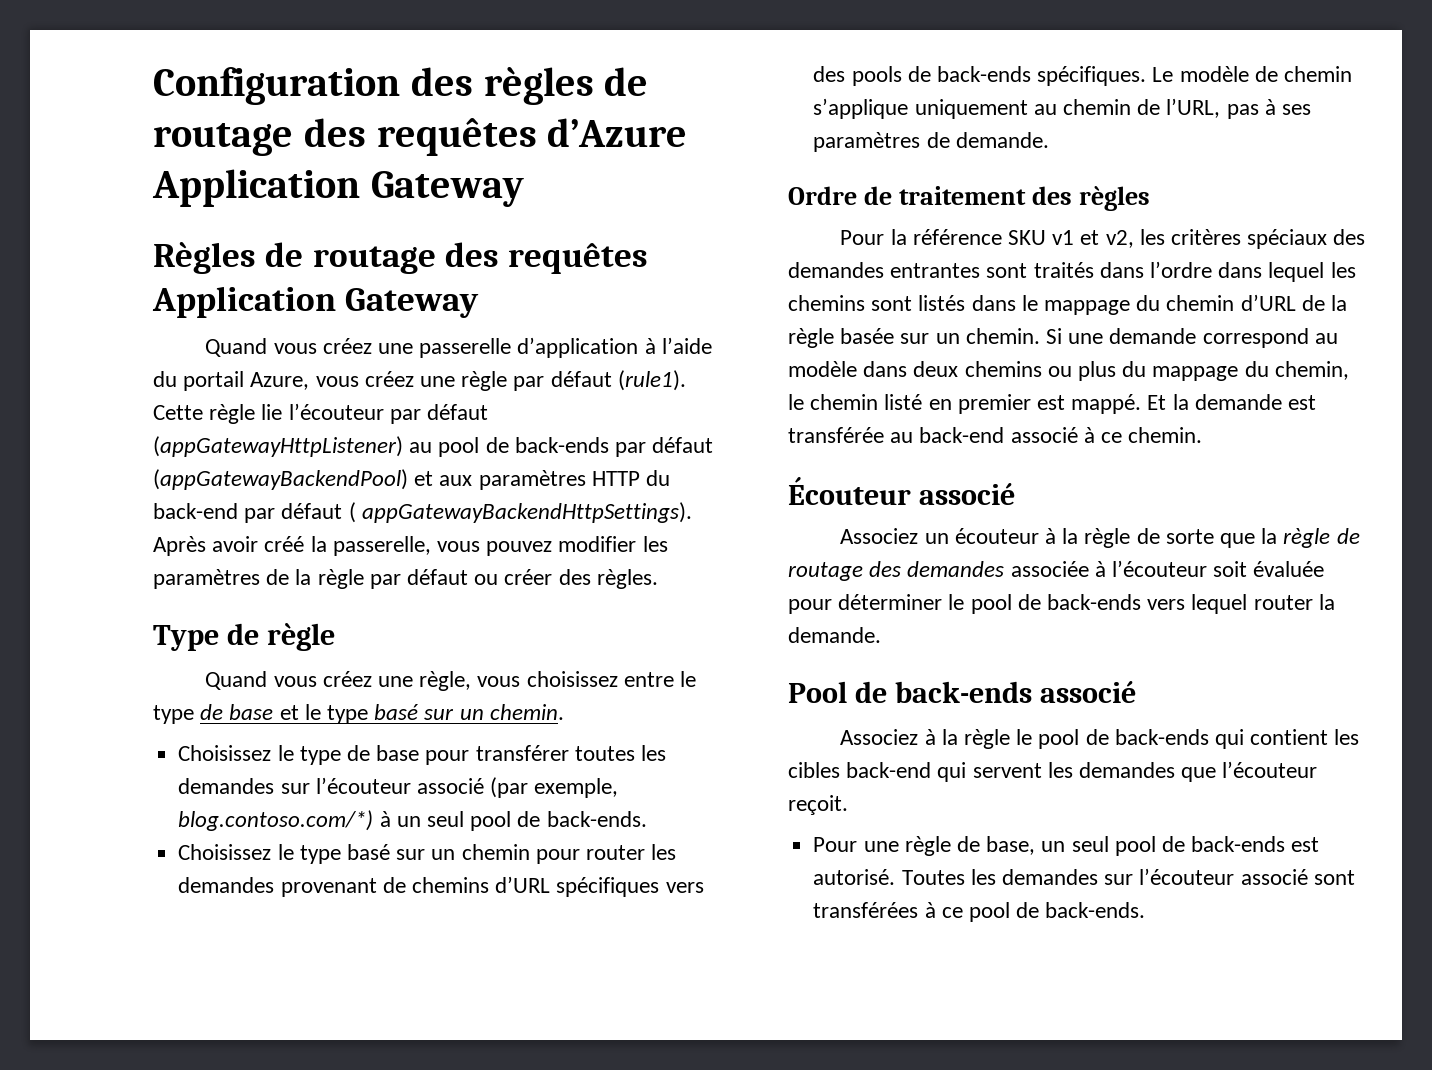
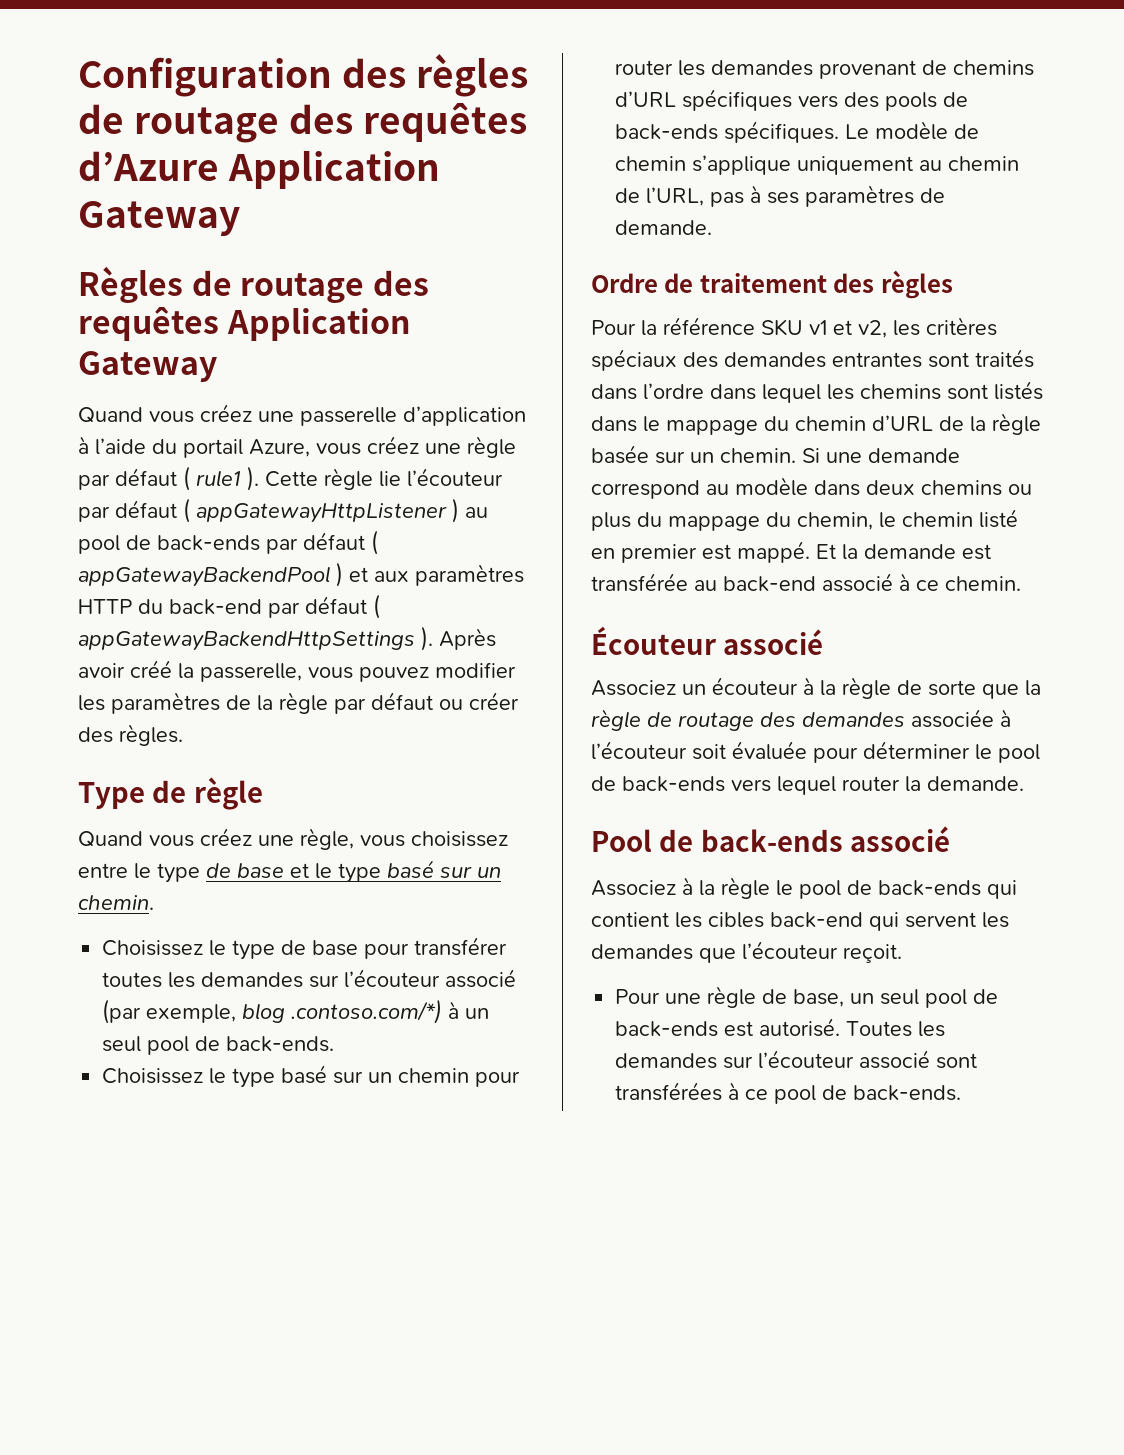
- Quand vous créez une passerelle d’application à l’aide du portail Azure, vous créez une règle par défaut (rule1).
+ Quand vous créez une passerelle d’application à l’aide du portail Azure, vous créez une règle par défaut ( rule1 ).
- Cette règle lie l’écouteur par défaut (appGatewayHttpListener) au pool de back-ends par défaut (appGatewayBackendPool) et aux paramètres HTTP du back-end par défaut ( appGatewayBackendHttpSettings).
+ Cette règle lie l’écouteur par défaut ( appGatewayHttpListener ) au pool de back-ends par défaut ( appGatewayBackendPool ) et aux paramètres HTTP du back-end par défaut ( appGatewayBackendHttpSettings ).
- Choisissez le type de base pour transférer toutes les demandes sur l’écouteur associé (par exemple, blog.contoso.com/*) à un seul pool de back-ends.
+ Choisissez le type de base pour transférer toutes les demandes sur l’écouteur associé (par exemple, blog .contoso.com/*) à un seul pool de back-ends.

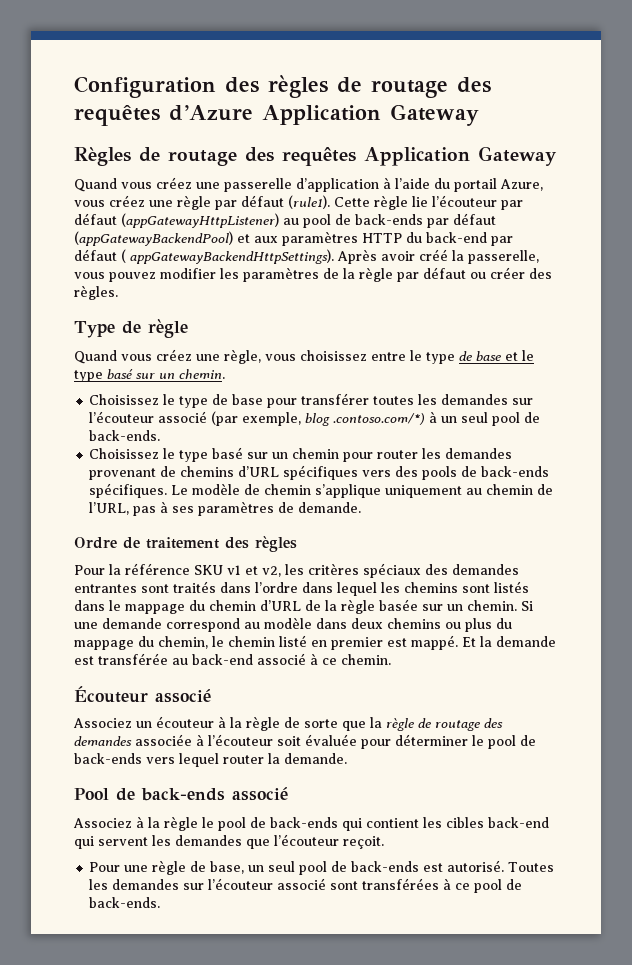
- Quand vous créez une passerelle d’application à l’aide du portail Azure, vous créez une règle par défaut ( rule1 ).
+ Quand vous créez une passerelle d’application à l’aide du portail Azure, vous créez une règle par défaut (rule1).
- Cette règle lie l’écouteur par défaut ( appGatewayHttpListener ) au pool de back-ends par défaut ( appGatewayBackendPool ) et aux paramètres HTTP du back-end par défaut ( appGatewayBackendHttpSettings ).
+ Cette règle lie l’écouteur par défaut (appGatewayHttpListener) au pool de back-ends par défaut (appGatewayBackendPool) et aux paramètres HTTP du back-end par défaut ( appGatewayBackendHttpSettings).

